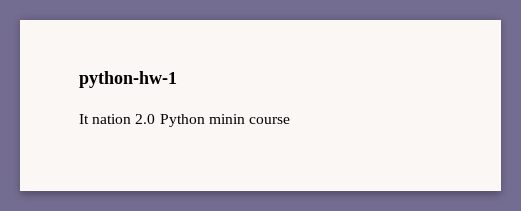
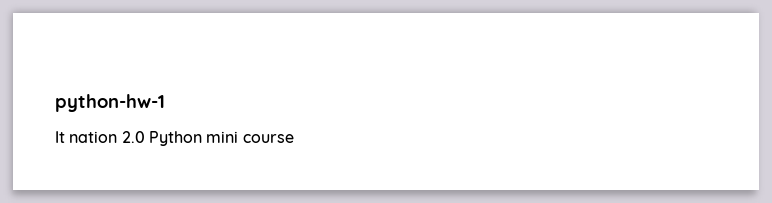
- It nation 2.0 Python minin course
+ It nation 2.0 Python mini course

